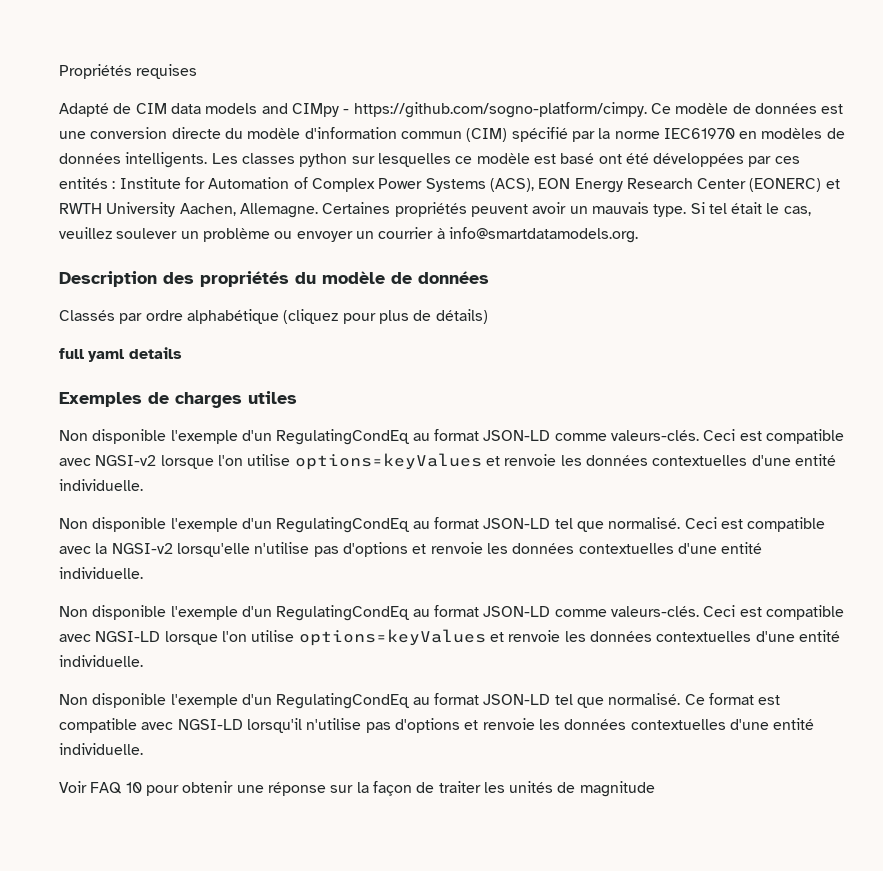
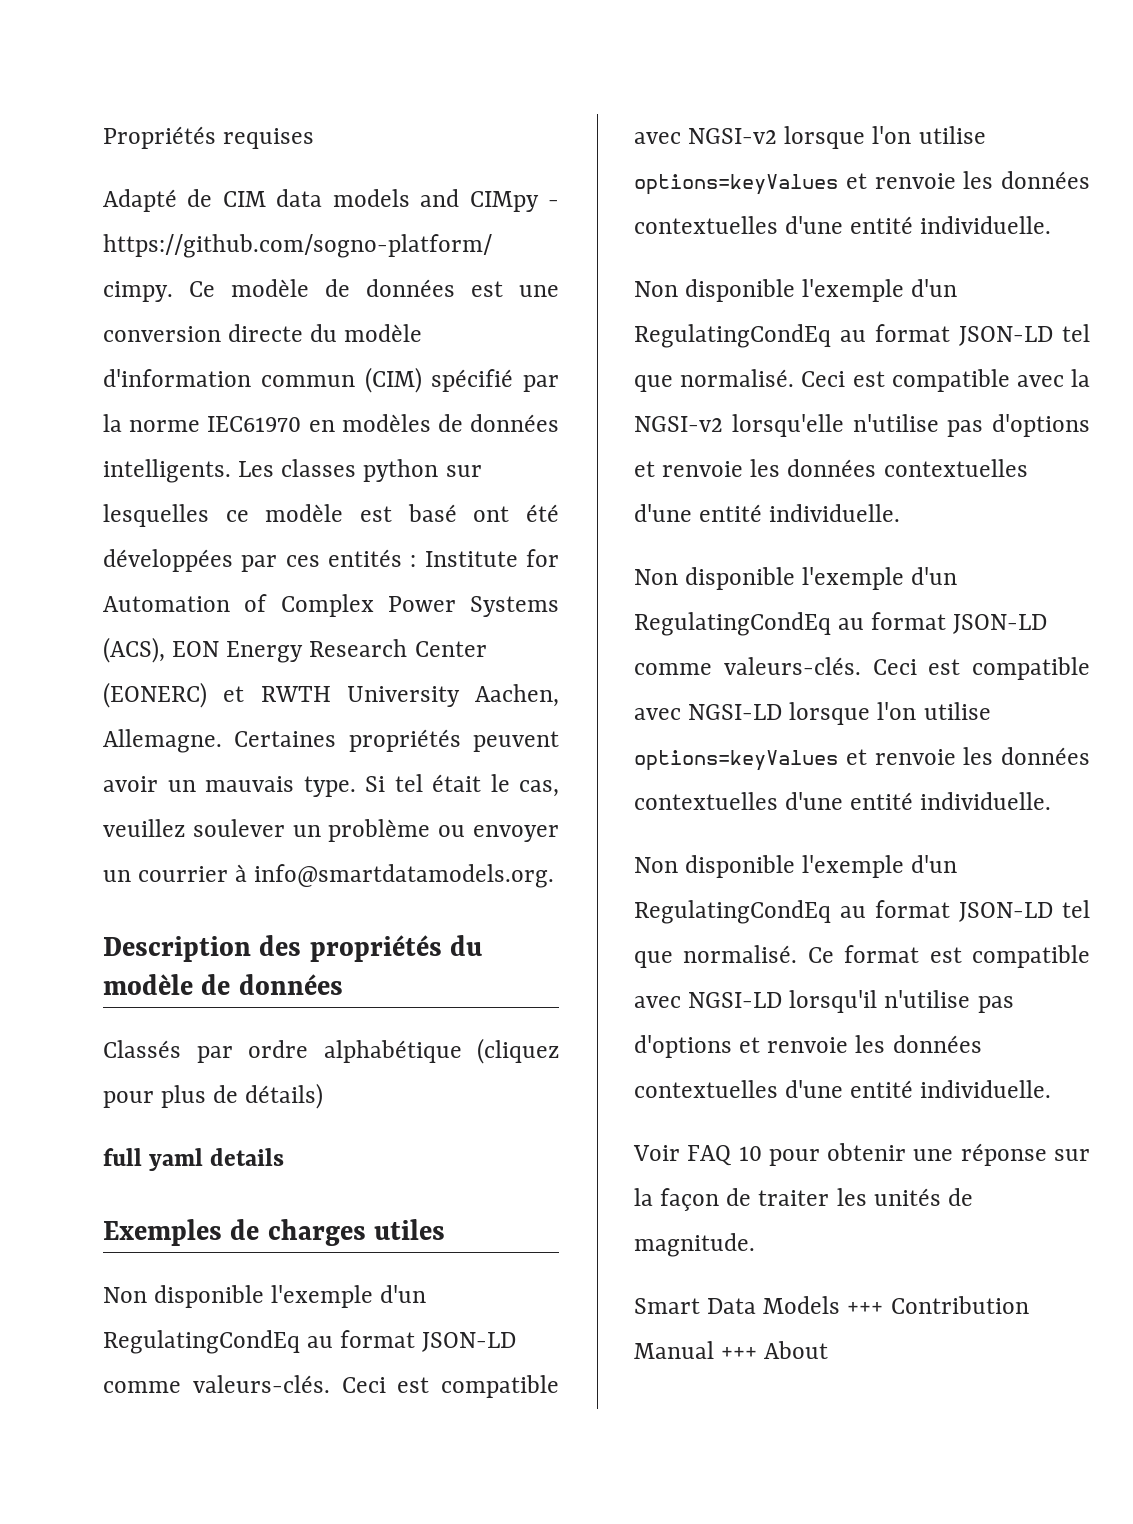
- Voir FAQ 10 pour obtenir une réponse sur la façon de traiter les unités de magnitude
+ Voir FAQ 10 pour obtenir une réponse sur la façon de traiter les unités de magnitude.
+ Smart Data Models +++ Contribution Manual +++ About

